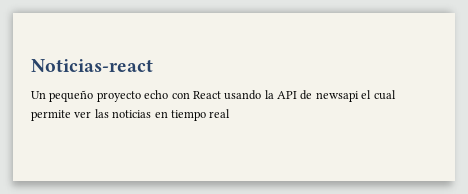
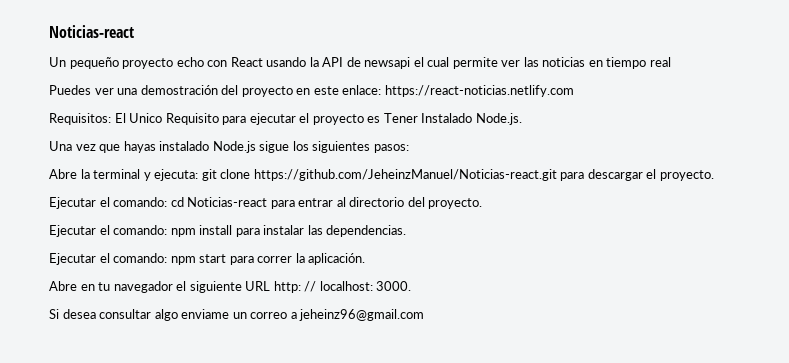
+ Puedes ver una demostración del proyecto en este enlace: https://react-noticias.netlify.com
+ Requisitos: El Unico Requisito para ejecutar el proyecto es Tener Instalado Node.js.
+ Una vez que hayas instalado Node.js sigue los siguientes pasos:
+ Abre la terminal y ejecuta: git clone https://github.com/JeheinzManuel/Noticias-react.git para descargar el proyecto.
+ Ejecutar el comando: cd Noticias-react para entrar al directorio del proyecto.
+ Ejecutar el comando: npm install para instalar las dependencias.
+ Ejecutar el comando: npm start para correr la aplicación.
+ Abre en tu navegador el siguiente URL http: // localhost: 3000.
+ Si desea consultar algo enviame un correo a jeheinz96@gmail.com

